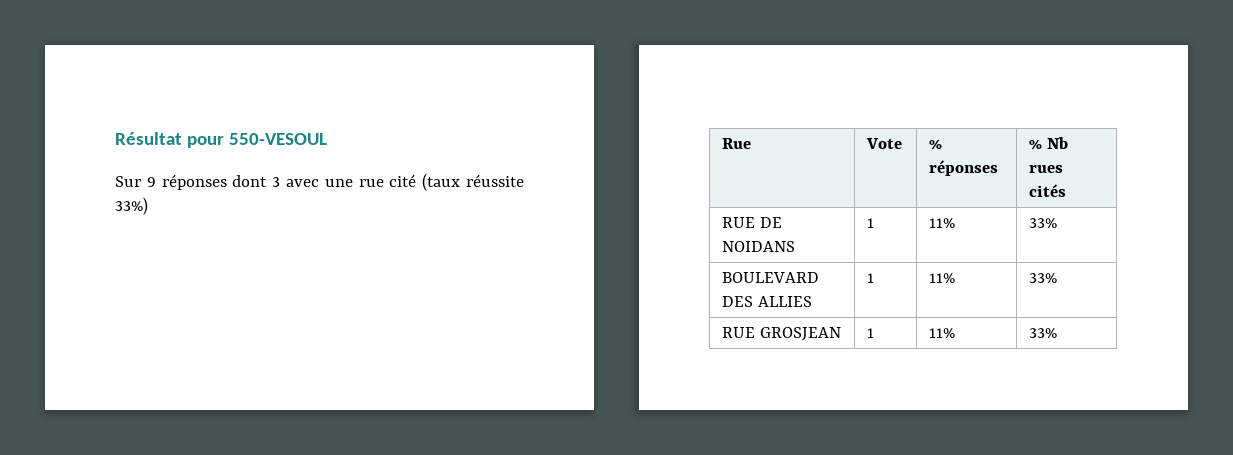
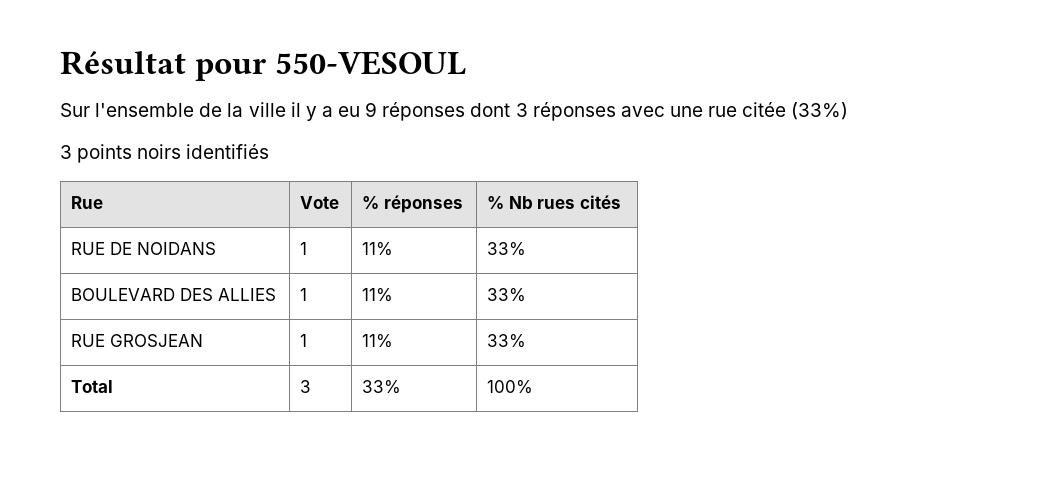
- Sur 9 réponses dont 3 avec une rue cité (taux réussite 33%)
+ Sur l'ensemble de la ville il y a eu 9 réponses dont 3 réponses avec une rue citée (33%)
+ 3 points noirs identifiés
+ Total | 3 | 33% | 100%

